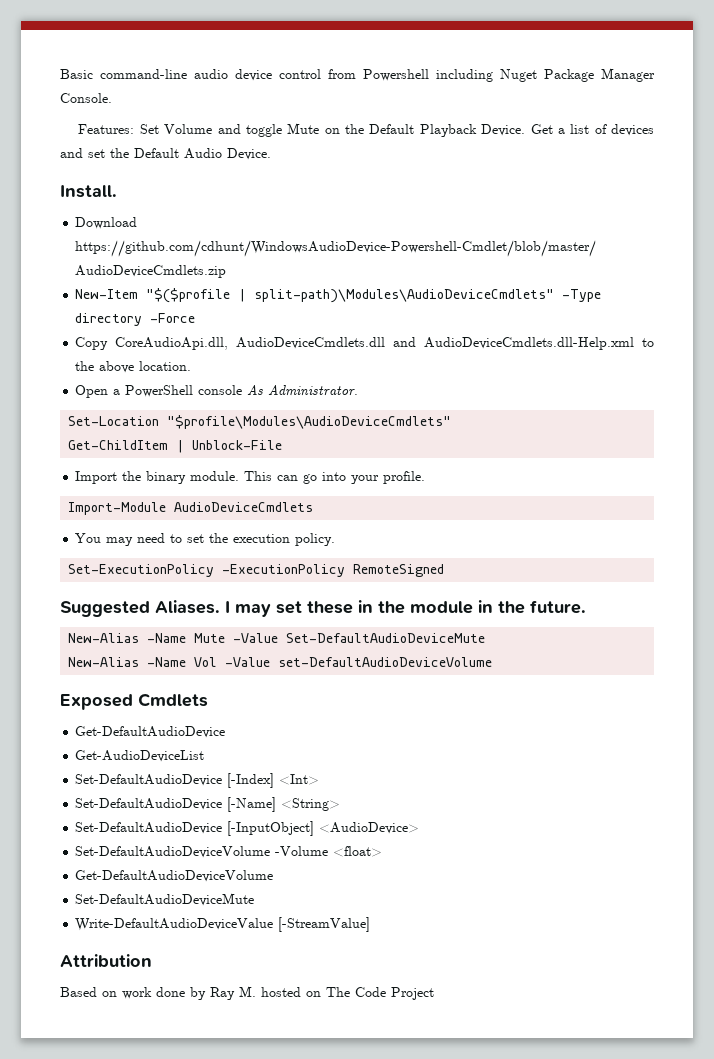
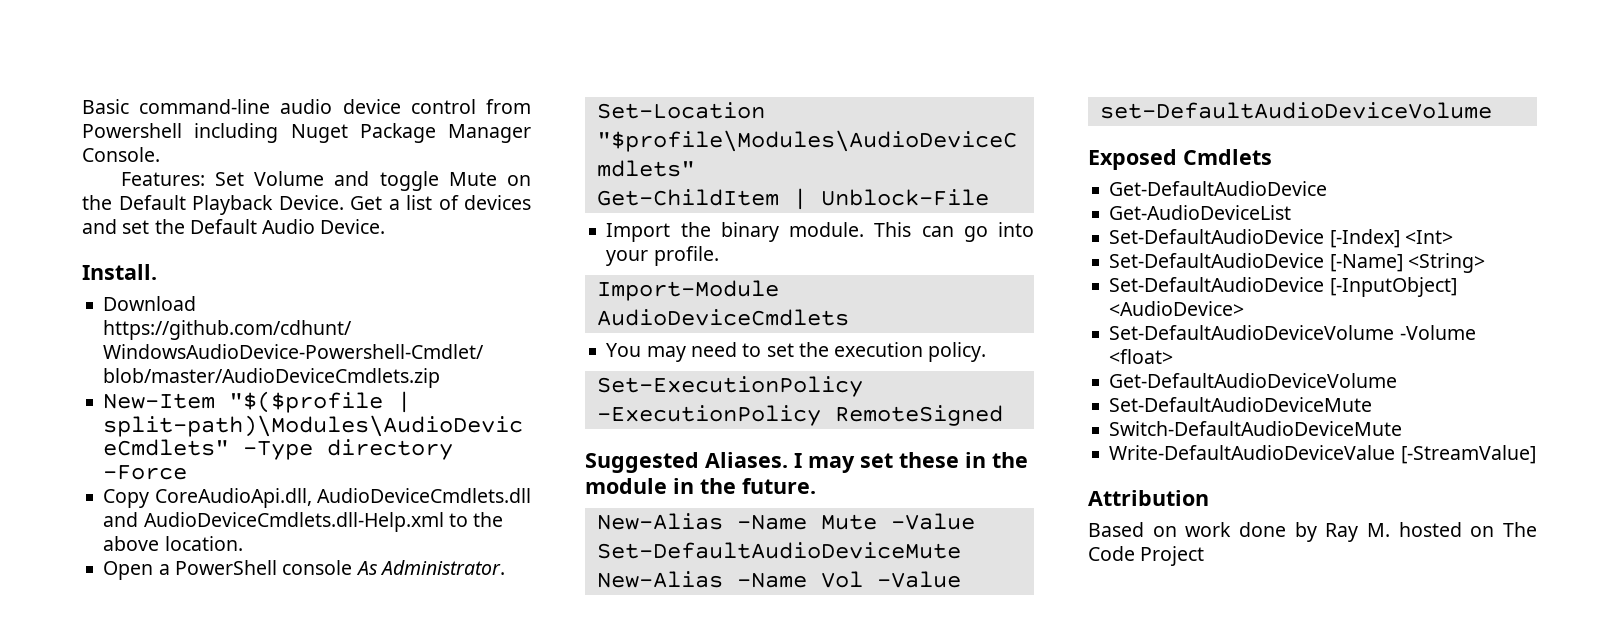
+ Switch-DefaultAudioDeviceMute

